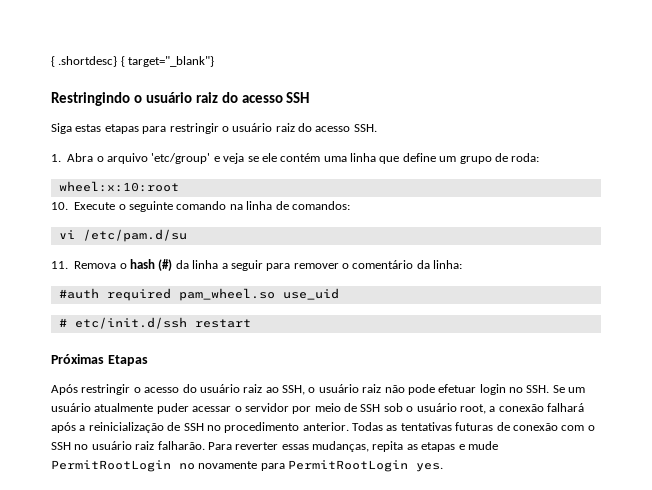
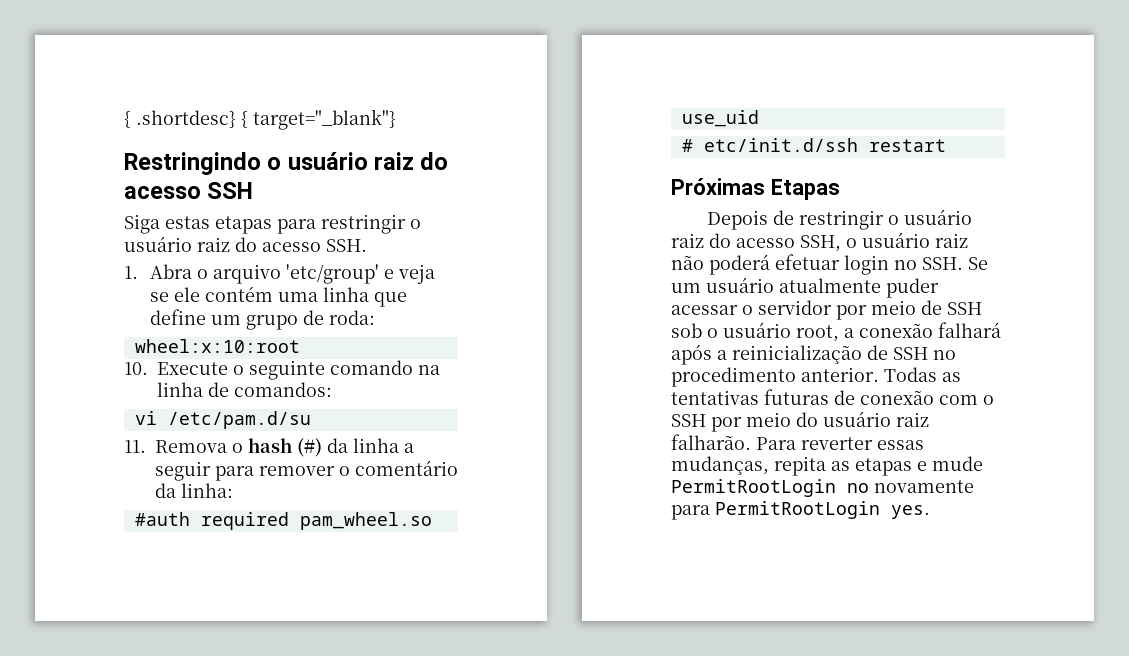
- Após restringir o acesso do usuário raiz ao SSH, o usuário raiz não pode efetuar login no SSH. Se um usuário atualmente puder acessar o servidor por meio de SSH sob o usuário root, a conexão falhará após a reinicialização de SSH no procedimento anterior.
+ Depois de restringir o usuário raiz do acesso SSH, o usuário raiz não poderá efetuar login no SSH. Se um usuário atualmente puder acessar o servidor por meio de SSH sob o usuário root, a conexão falhará após a reinicialização de SSH no procedimento anterior.
- Todas as tentativas futuras de conexão com o SSH no usuário raiz falharão.
+ Todas as tentativas futuras de conexão com o SSH por meio do usuário raiz falharão.

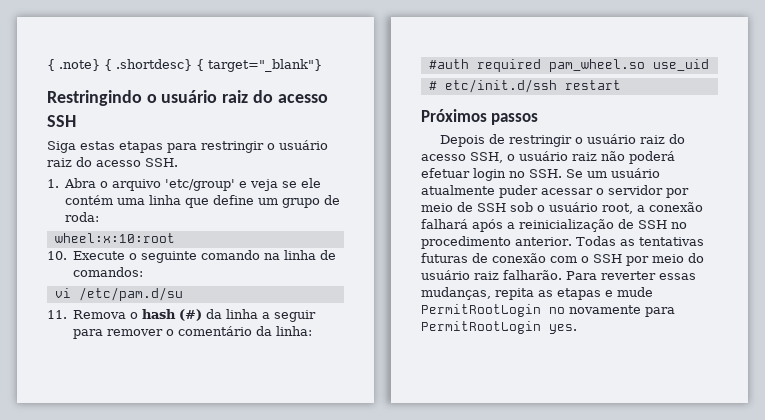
- { .shortdesc} { target="_blank"}
+ { .note} { .shortdesc} { target="_blank"}
- Próximas Etapas
+ Próximos passos

